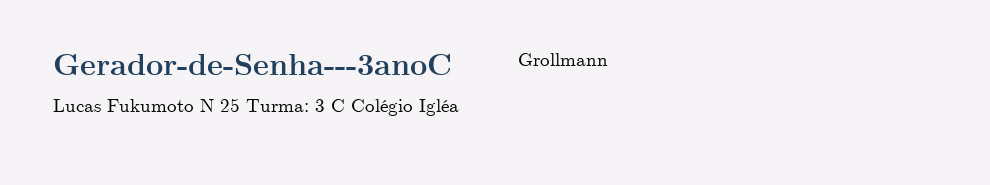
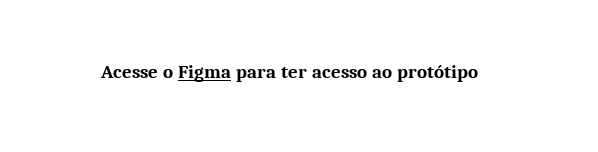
- Gerador-de-Senha---3anoC
- Lucas Fukumoto N 25 Turma: 3 C Colégio Igléa Grollmann
+ Acesse o Figma para ter acesso ao protótipo

